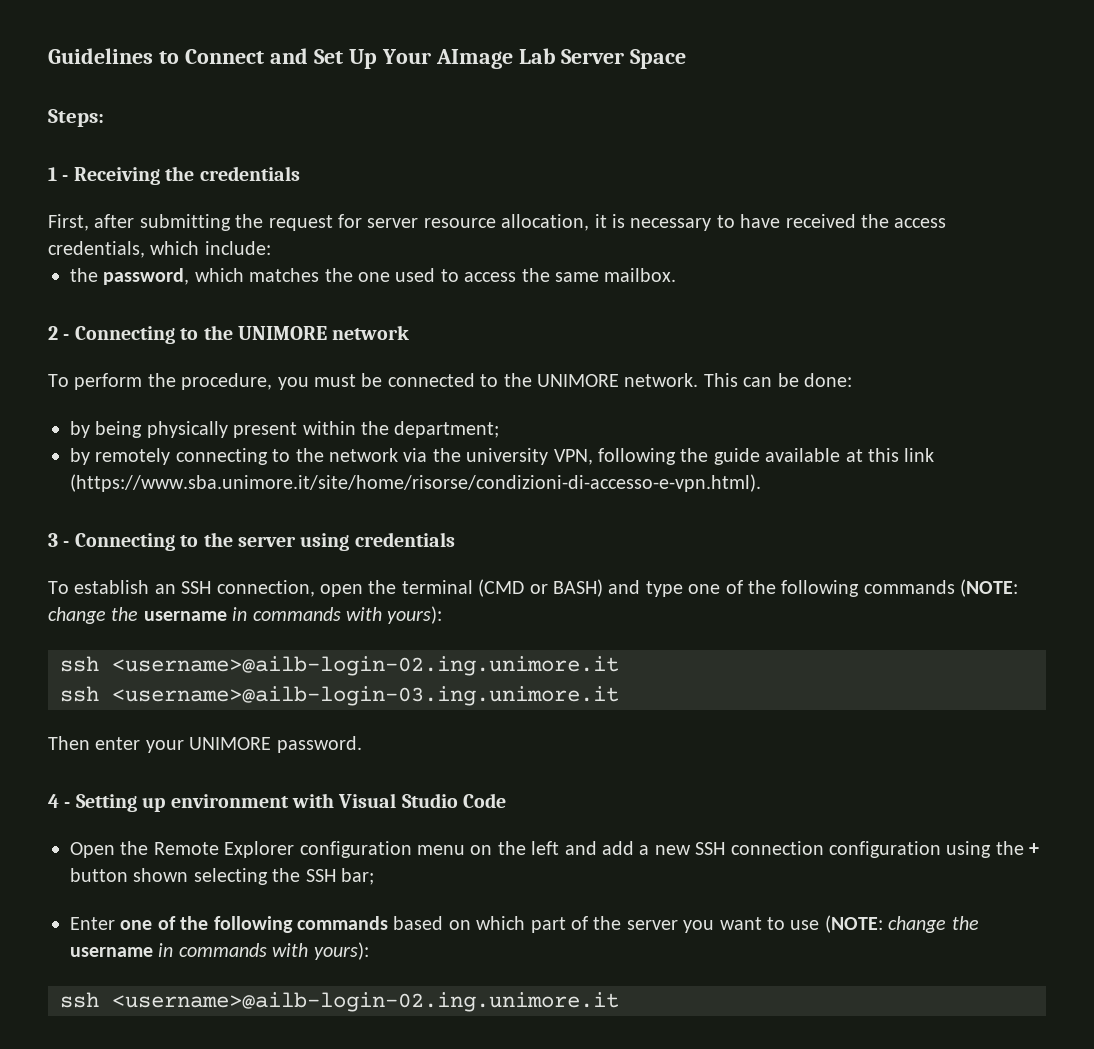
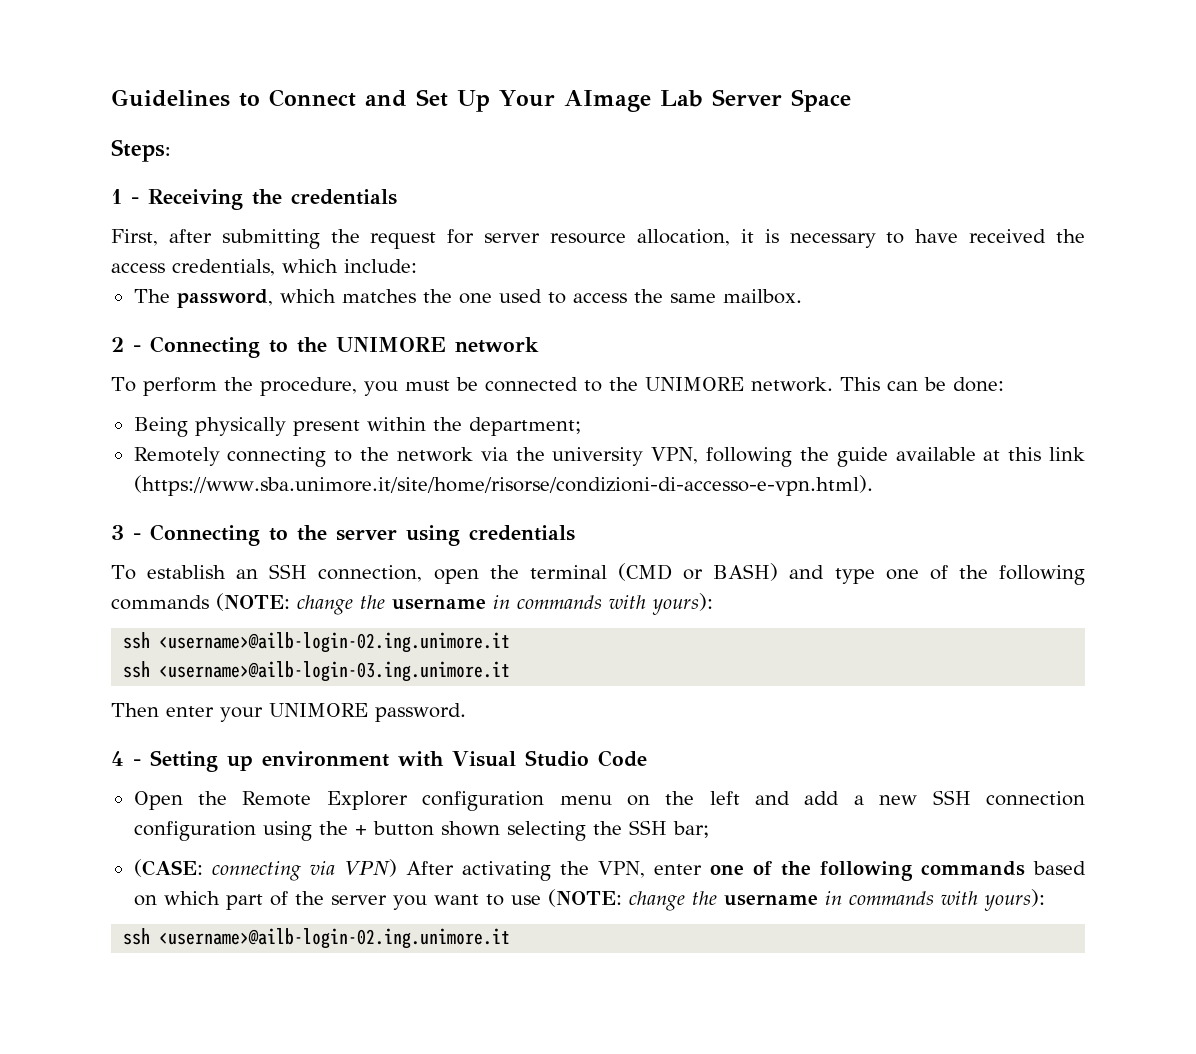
- the password, which matches the one used to access the same mailbox.
+ The password, which matches the one used to access the same mailbox.
- by being physically present within the department;
+ Being physically present within the department;
- by remotely connecting to the network via the university VPN, following the guide available at this link (https://www.sba.unimore.it/site/home/risorse/condizioni-di-accesso-e-vpn.html).
+ Remotely connecting to the network via the university VPN, following the guide available at this link (https://www.sba.unimore.it/site/home/risorse/condizioni-di-accesso-e-vpn.html).
- Enter one of the following commands based on which part of the server you want to use (NOTE: change the username in commands with yours):
+ (CASE: connecting via VPN) After activating the VPN, enter one of the following commands based on which part of the server you want to use (NOTE: change the username in commands with yours):

